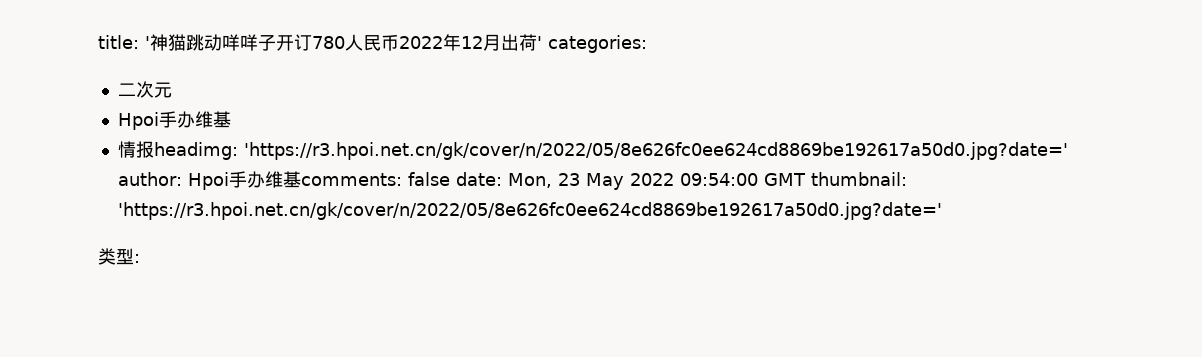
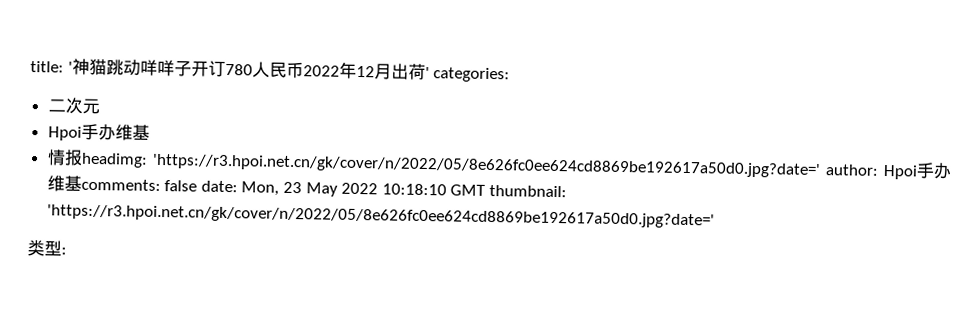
- 情报headimg: 'https://r3.hpoi.net.cn/gk/cover/n/2022/05/8e626fc0ee624cd8869be192617a50d0.jpg?date=' author: Hpoi手办维基comments: false date: Mon, 23 May 2022 09:54:00 GMT thumbnail: 'https://r3.hpoi.net.cn/gk/cover/n/2022/05/8e626fc0ee624cd8869be192617a50d0.jpg?date='
+ 情报headimg: 'https://r3.hpoi.net.cn/gk/cover/n/2022/05/8e626fc0ee624cd8869be192617a50d0.jpg?date=' author: Hpoi手办维基comments: false date: Mon, 23 May 2022 10:18:10 GMT thumbnail: 'https://r3.hpoi.net.cn/gk/cover/n/2022/05/8e626fc0ee624cd8869be192617a50d0.jpg?date='

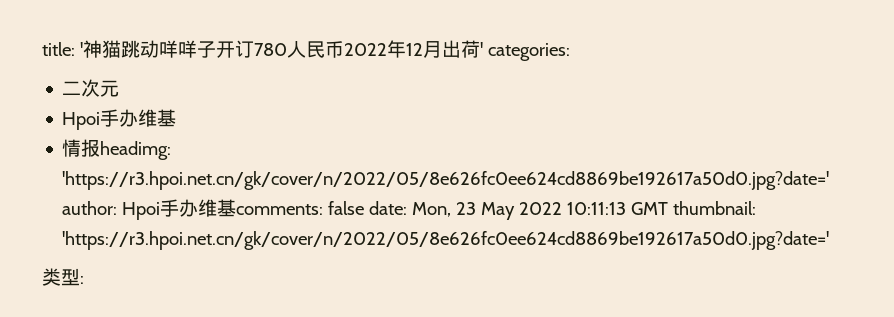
- 情报headimg: 'https://r3.hpoi.net.cn/gk/cover/n/2022/05/8e626fc0ee624cd8869be192617a50d0.jpg?date=' author: Hpoi手办维基comments: false date: Mon, 23 May 2022 10:18:10 GMT thumbnail: 'https://r3.hpoi.net.cn/gk/cover/n/2022/05/8e626fc0ee624cd8869be192617a50d0.jpg?date='
+ 情报headimg: 'https://r3.hpoi.net.cn/gk/cover/n/2022/05/8e626fc0ee624cd8869be192617a50d0.jpg?date=' author: Hpoi手办维基comments: false date: Mon, 23 May 2022 10:11:13 GMT thumbnail: 'https://r3.hpoi.net.cn/gk/cover/n/2022/05/8e626fc0ee624cd8869be192617a50d0.jpg?date='

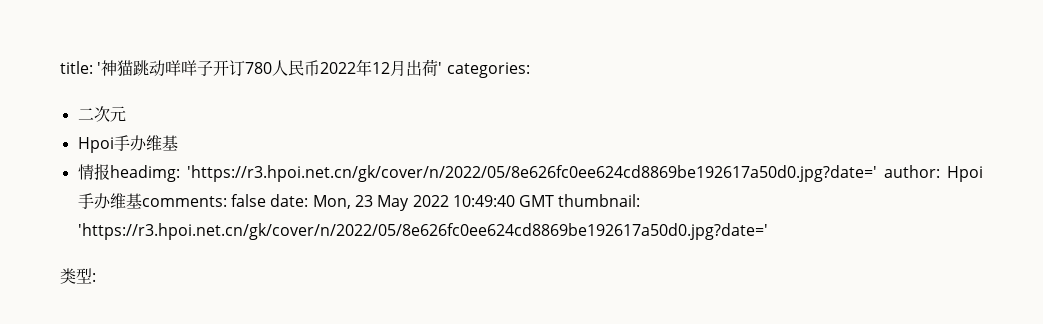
- 情报headimg: 'https://r3.hpoi.net.cn/gk/cover/n/2022/05/8e626fc0ee624cd8869be192617a50d0.jpg?date=' author: Hpoi手办维基comments: false date: Mon, 23 May 2022 10:11:13 GMT thumbnail: 'https://r3.hpoi.net.cn/gk/cover/n/2022/05/8e626fc0ee624cd8869be192617a50d0.jpg?date='
+ 情报headimg: 'https://r3.hpoi.net.cn/gk/cover/n/2022/05/8e626fc0ee624cd8869be192617a50d0.jpg?date=' author: Hpoi手办维基comments: false date: Mon, 23 May 2022 10:49:40 GMT thumbnail: 'https://r3.hpoi.net.cn/gk/cover/n/2022/05/8e626fc0ee624cd8869be192617a50d0.jpg?date='

